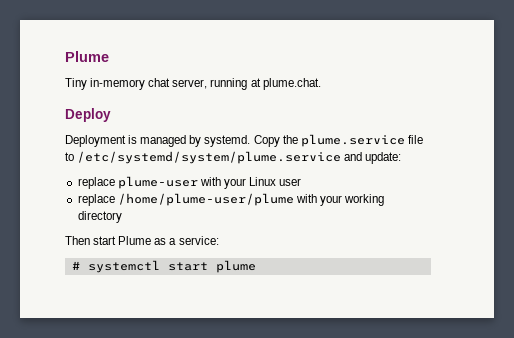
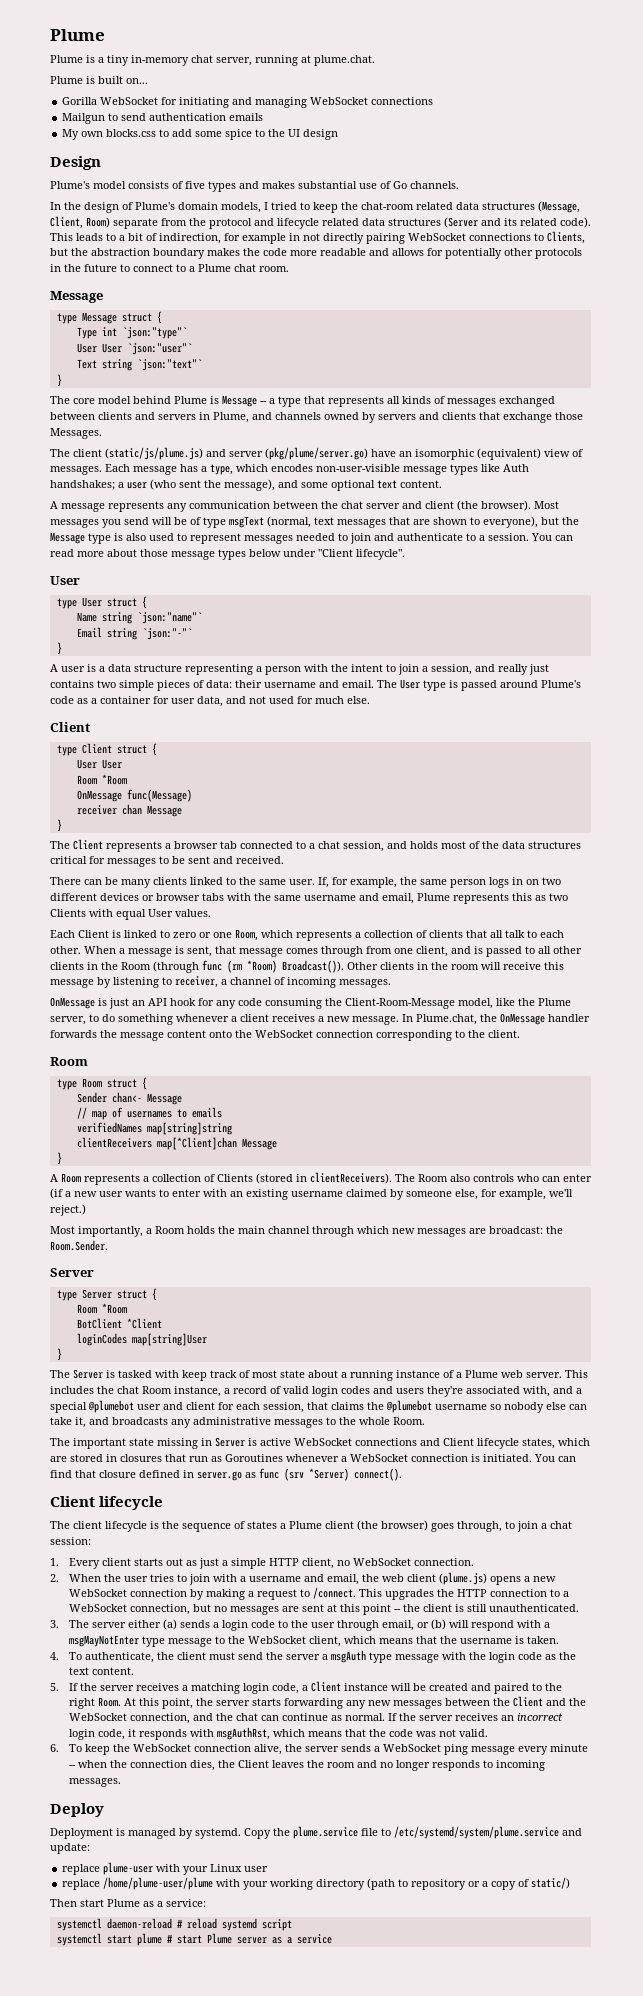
- Tiny in-memory chat server, running at plume.chat.
+ Plume is a tiny in-memory chat server, running at plume.chat.
+ Plume is built on...
+ Gorilla WebSocket for initiating and managing WebSocket connections
+ Mailgun to send authentication emails
+ My own blocks.css to add some spice to the UI design
+ Design
+ Plume's model consists of five types and makes substantial use of Go channels.
+ In the design of Plume's domain models, I tried to keep the chat-room related data structures (Message, Client, Room) separate from the protocol and lifecycle related data structures (Server and its related code). This leads to a bit of indirection, for example in not directly pairing WebSocket connections to Clients, but the abstraction boundary makes the code more readable and allows for potentially other protocols in the future to connect to a Plume chat room.
+ Message
+ type Message struct {
+ Type int `json:"type"`
+ User User `json:"user"`
+ Text string `json:"text"`
+ }
+ The core model behind Plume is Message -- a type that represents all kinds of messages exchanged between clients and servers in Plume, and channels owned by servers and clients that exchange those Messages.
+ The client (static/js/plume.js) and server (pkg/plume/server.go) have an isomorphic (equivalent) view of messages. Each message has a type, which encodes non-user-visible message types like Auth handshakes; a user (who sent the message), and some optional text content.
+ A message represents any communication between the chat server and client (the browser). Most messages you send will be of type msgText (normal, text messages that are shown to everyone), but the Message type is also used to represent messages needed to join and authenticate to a session. You can read more about those message types below under "Client lifecycle".
+ User
+ type User struct {
+ Name string `json:"name"`
+ Email string `json:"-"`
+ }
+ A user is a data structure representing a person with the intent to join a session, and really just contains two simple pieces of data: their username and email. The User type is passed around Plume's code as a container for user data, and not used for much else.
+ Client
+ type Client struct {
+ User User
+ Room *Room
+ OnMessage func(Message)
+ receiver chan Message
+ }
+ The Client represents a browser tab connected to a chat session, and holds most of the data structures critical for messages to be sent and received.
+ There can be many clients linked to the same user. If, for example, the same person logs in on two different devices or browser tabs with the same username and email, Plume represents this as two Clients with equal User values.
+ Each Client is linked to zero or one Room, which represents a collection of clients that all talk to each other. When a message is sent, that message comes through from one client, and is passed to all other clients in the Room (through func (rm *Room) Broadcast()). Other clients in the room will receive this message by listening to receiver, a channel of incoming messages.
+ OnMessage is just an API hook for any code consuming the Client-Room-Message model, like the Plume server, to do something whenever a client receives a new message. In Plume.chat, the OnMessage handler forwards the message content onto the WebSocket connection corresponding to the client.
+ Room
+ type Room struct {
+ Sender chan<- Message
+ // map of usernames to emails
+ verifiedNames map[string]string
+ clientReceivers map[*Client]chan Message
+ }
+ A Room represents a collection of Clients (stored in clientReceivers). The Room also controls who can enter (if a new user wants to enter with an existing username claimed by someone else, for example, we'll reject.)
+ Most importantly, a Room holds the main channel through which new messages are broadcast: the Room.Sender.
+ Server
+ type Server struct {
+ Room *Room
+ BotClient *Client
+ loginCodes map[string]User
+ }
+ The Server is tasked with keep track of most state about a running instance of a Plume web server. This includes the chat Room instance, a record of valid login codes and users they're associated with, and a special @plumebot user and client for each session, that claims the @plumebot username so nobody else can take it, and broadcasts any administrative messages to the whole Room.
+ The important state missing in Server is active WebSocket connections and Client lifecycle states, which are stored in closures that run as Goroutines whenever a WebSocket connection is initiated. You can find that closure defined in server.go as func (srv *Server) connect().
+ Client lifecycle
+ The client lifecycle is the sequence of states a Plume client (the browser) goes through, to join a chat session:
+ 1. Every client starts out as just a simple HTTP client, no WebSocket connection.
+ 2. When the user tries to join with a username and email, the web client (plume.js) opens a new WebSocket connection by making a request to /connect. This upgrades the HTTP connection to a WebSocket connection, but no messages are sent at this point -- the client is still unauthenticated.
+ 3. The server either (a) sends a login code to the user through email, or (b) will respond with a msgMayNotEnter type message to the WebSocket client, which means that the username is taken.
+ 4. To authenticate, the client must send the server a msgAuth type message with the login code as the text content.
+ 5. If the server receives a matching login code, a Client instance will be created and paired to the right Room. At this point, the server starts forwarding any new messages between the Client and the WebSocket connection, and the chat can continue as normal. If the server receives an incorrect login code, it responds with msgAuthRst, which means that the code was not valid.
+ 6. To keep the WebSocket connection alive, the server sends a WebSocket ping message every minute -- when the connection dies, the Client leaves the room and no longer responds to incoming messages.
- replace /home/plume-user/plume with your working directory
+ replace /home/plume-user/plume with your working directory (path to repository or a copy of static/)
- # systemctl start plume
+ systemctl daemon-reload # reload systemd script
+ systemctl start plume # start Plume server as a service

